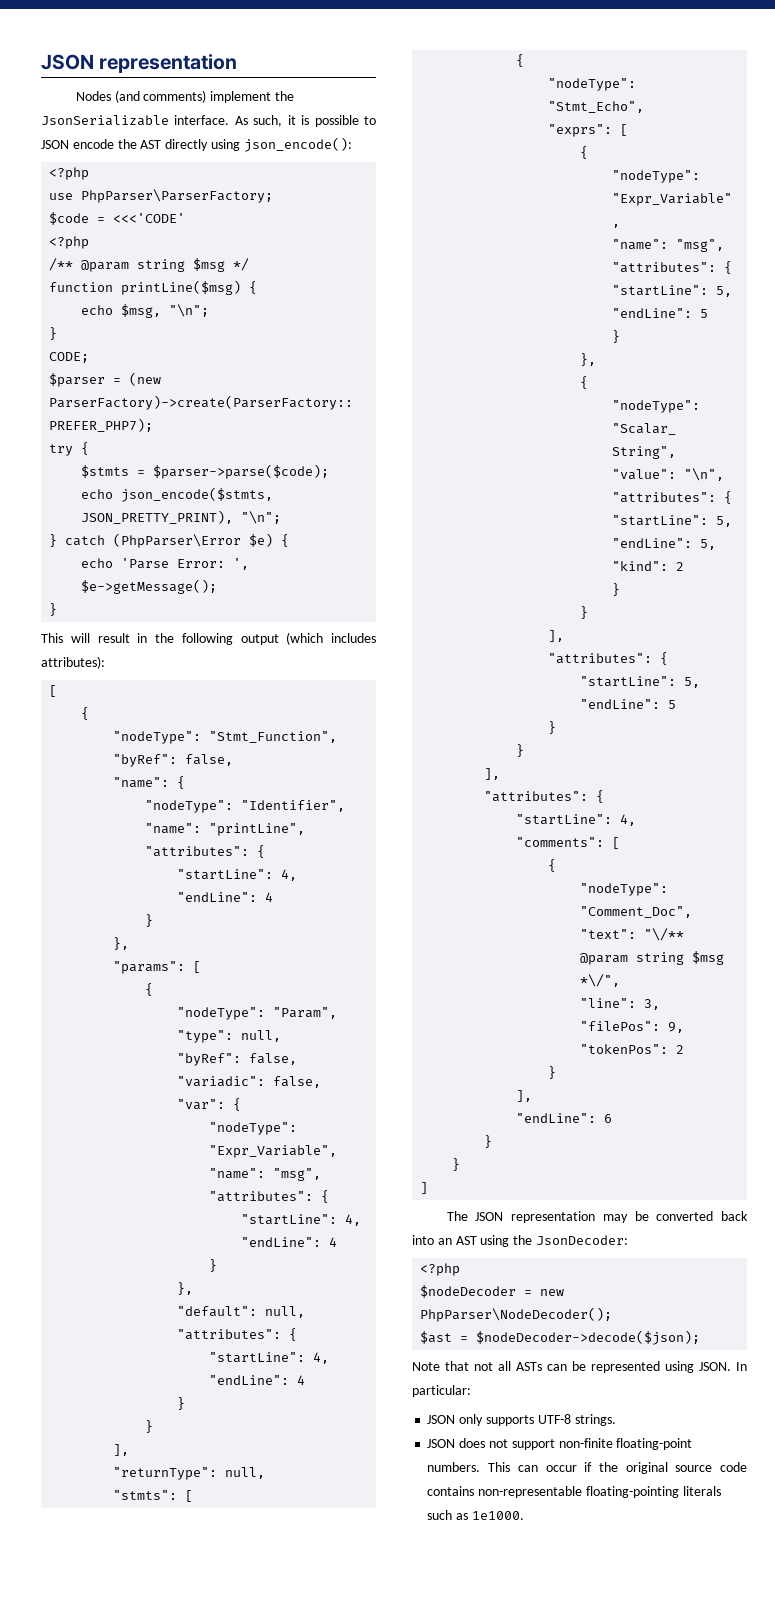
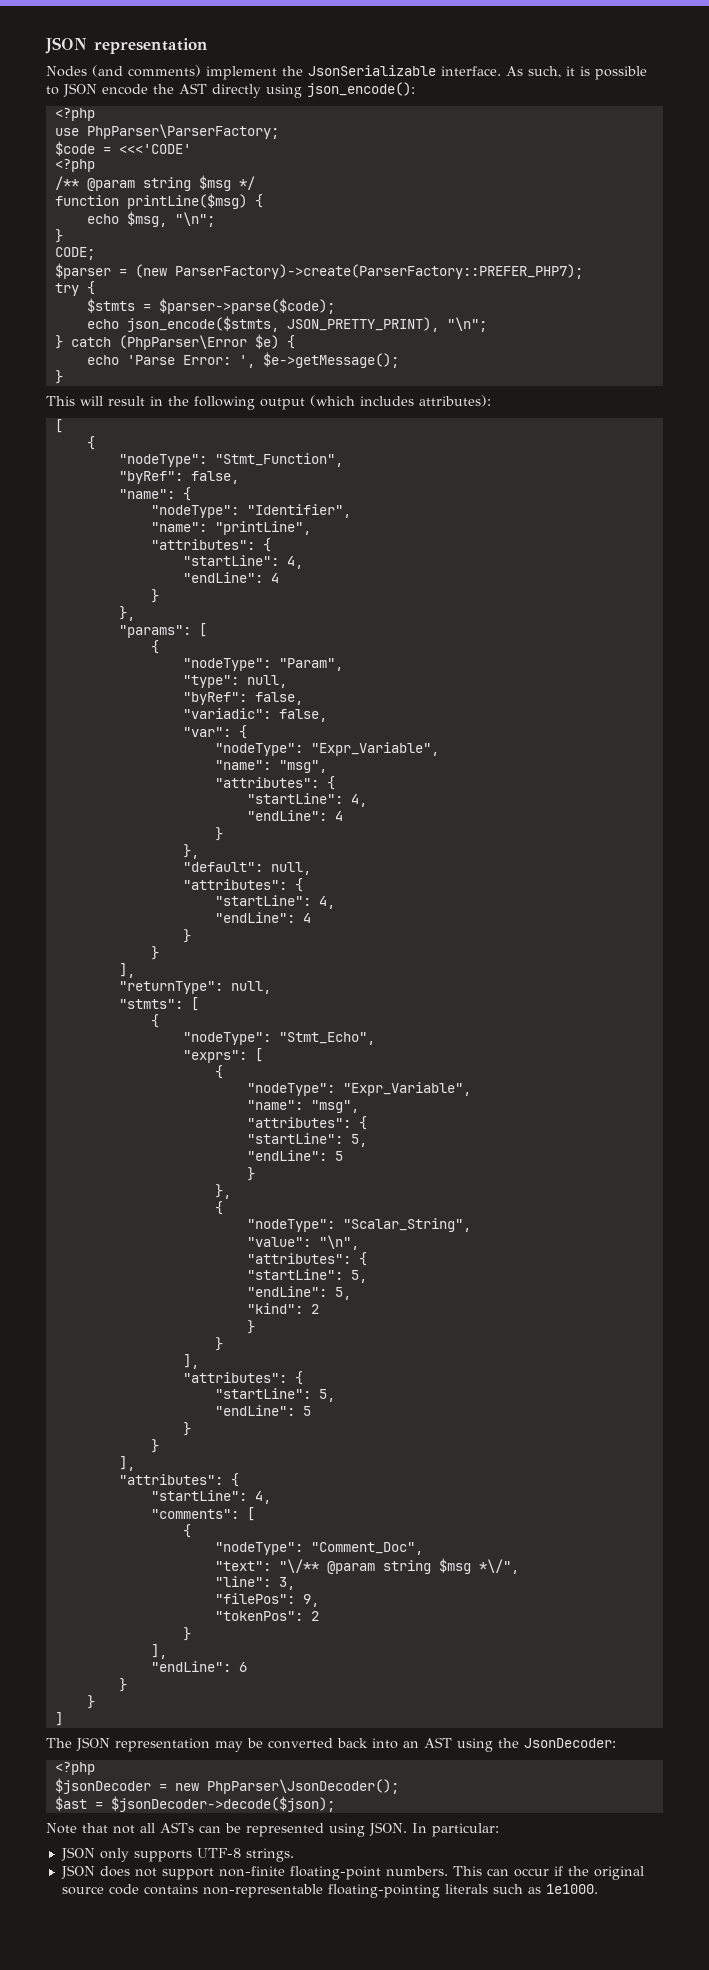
- $nodeDecoder = new PhpParser\NodeDecoder();
+ $jsonDecoder = new PhpParser\JsonDecoder();
- $ast = $nodeDecoder->decode($json);
+ $ast = $jsonDecoder->decode($json);

